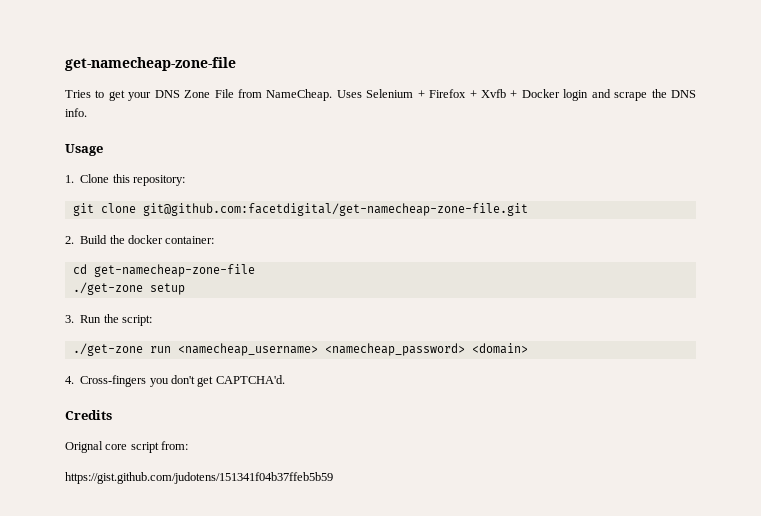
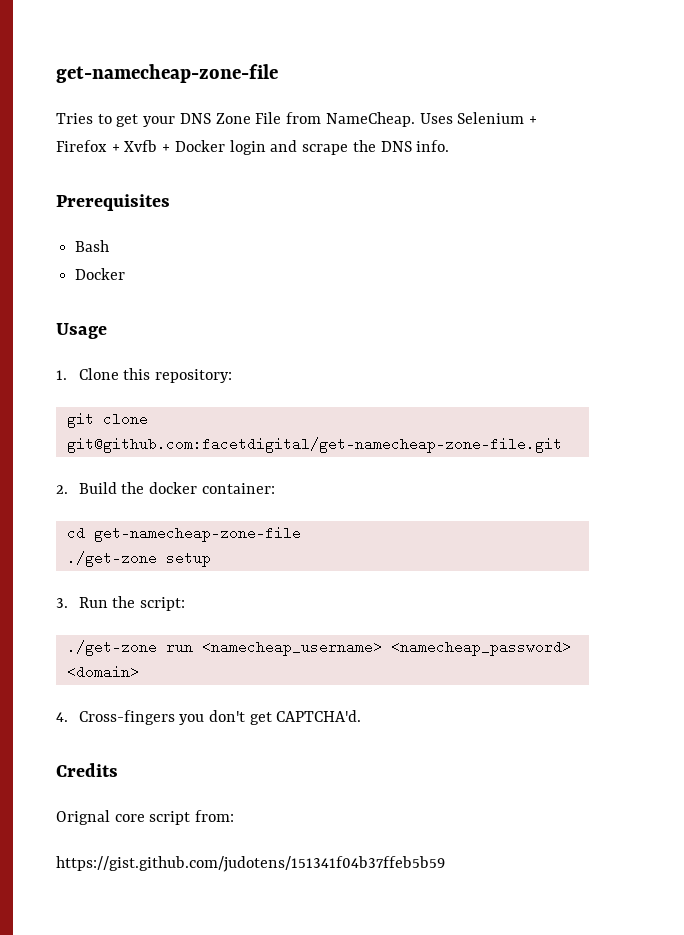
+ Prerequisites
+ Bash
+ Docker

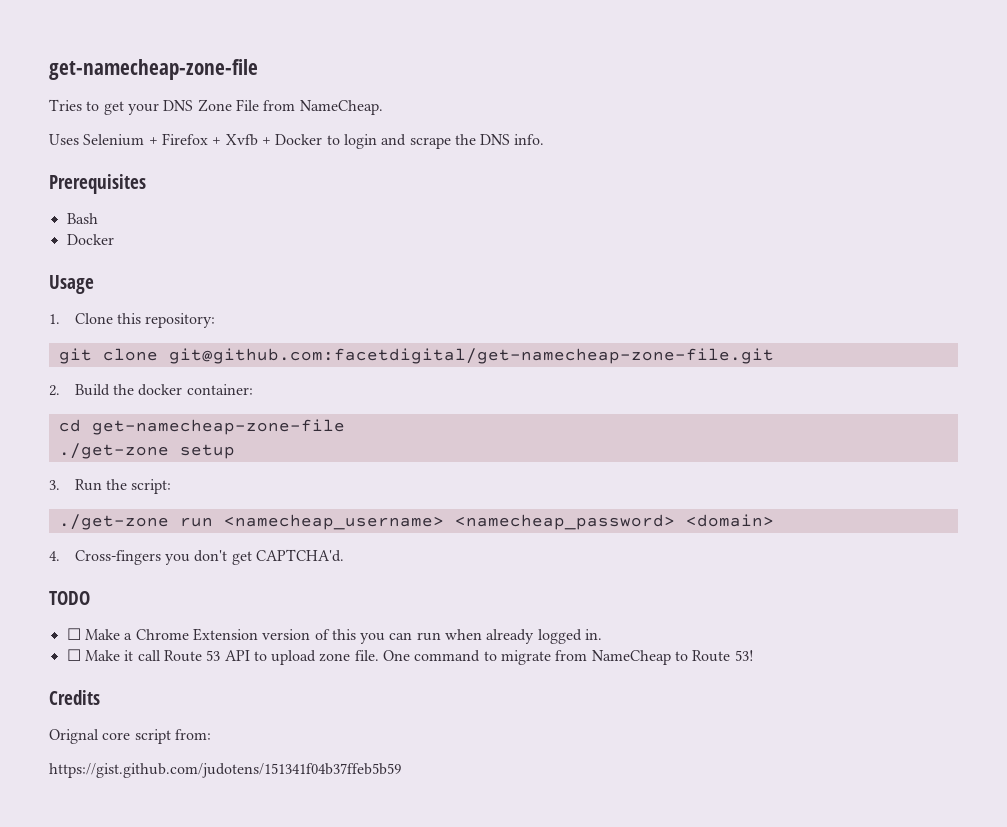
- Tries to get your DNS Zone File from NameCheap. Uses Selenium + Firefox + Xvfb + Docker login and scrape the DNS info.
+ Tries to get your DNS Zone File from NameCheap.
+ Uses Selenium + Firefox + Xvfb + Docker to login and scrape the DNS info.
+ TODO
+ ☐ Make a Chrome Extension version of this you can run when already logged in.
+ ☐ Make it call Route 53 API to upload zone file. One command to migrate from NameCheap to Route 53!

